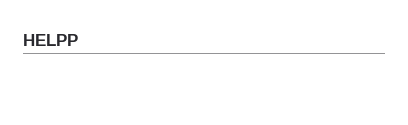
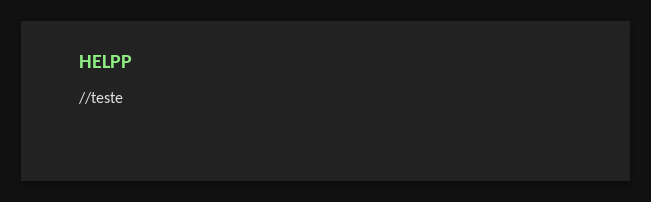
+ //teste

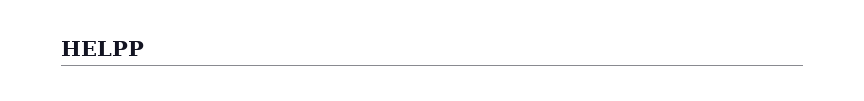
- //teste

